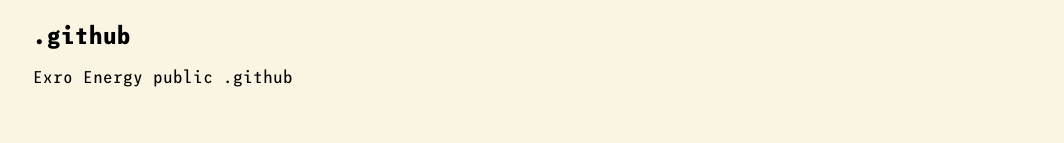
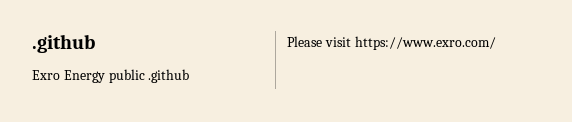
+ Please visit https://www.exro.com/

